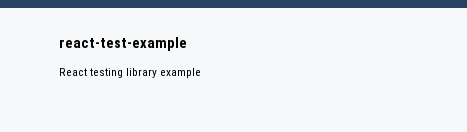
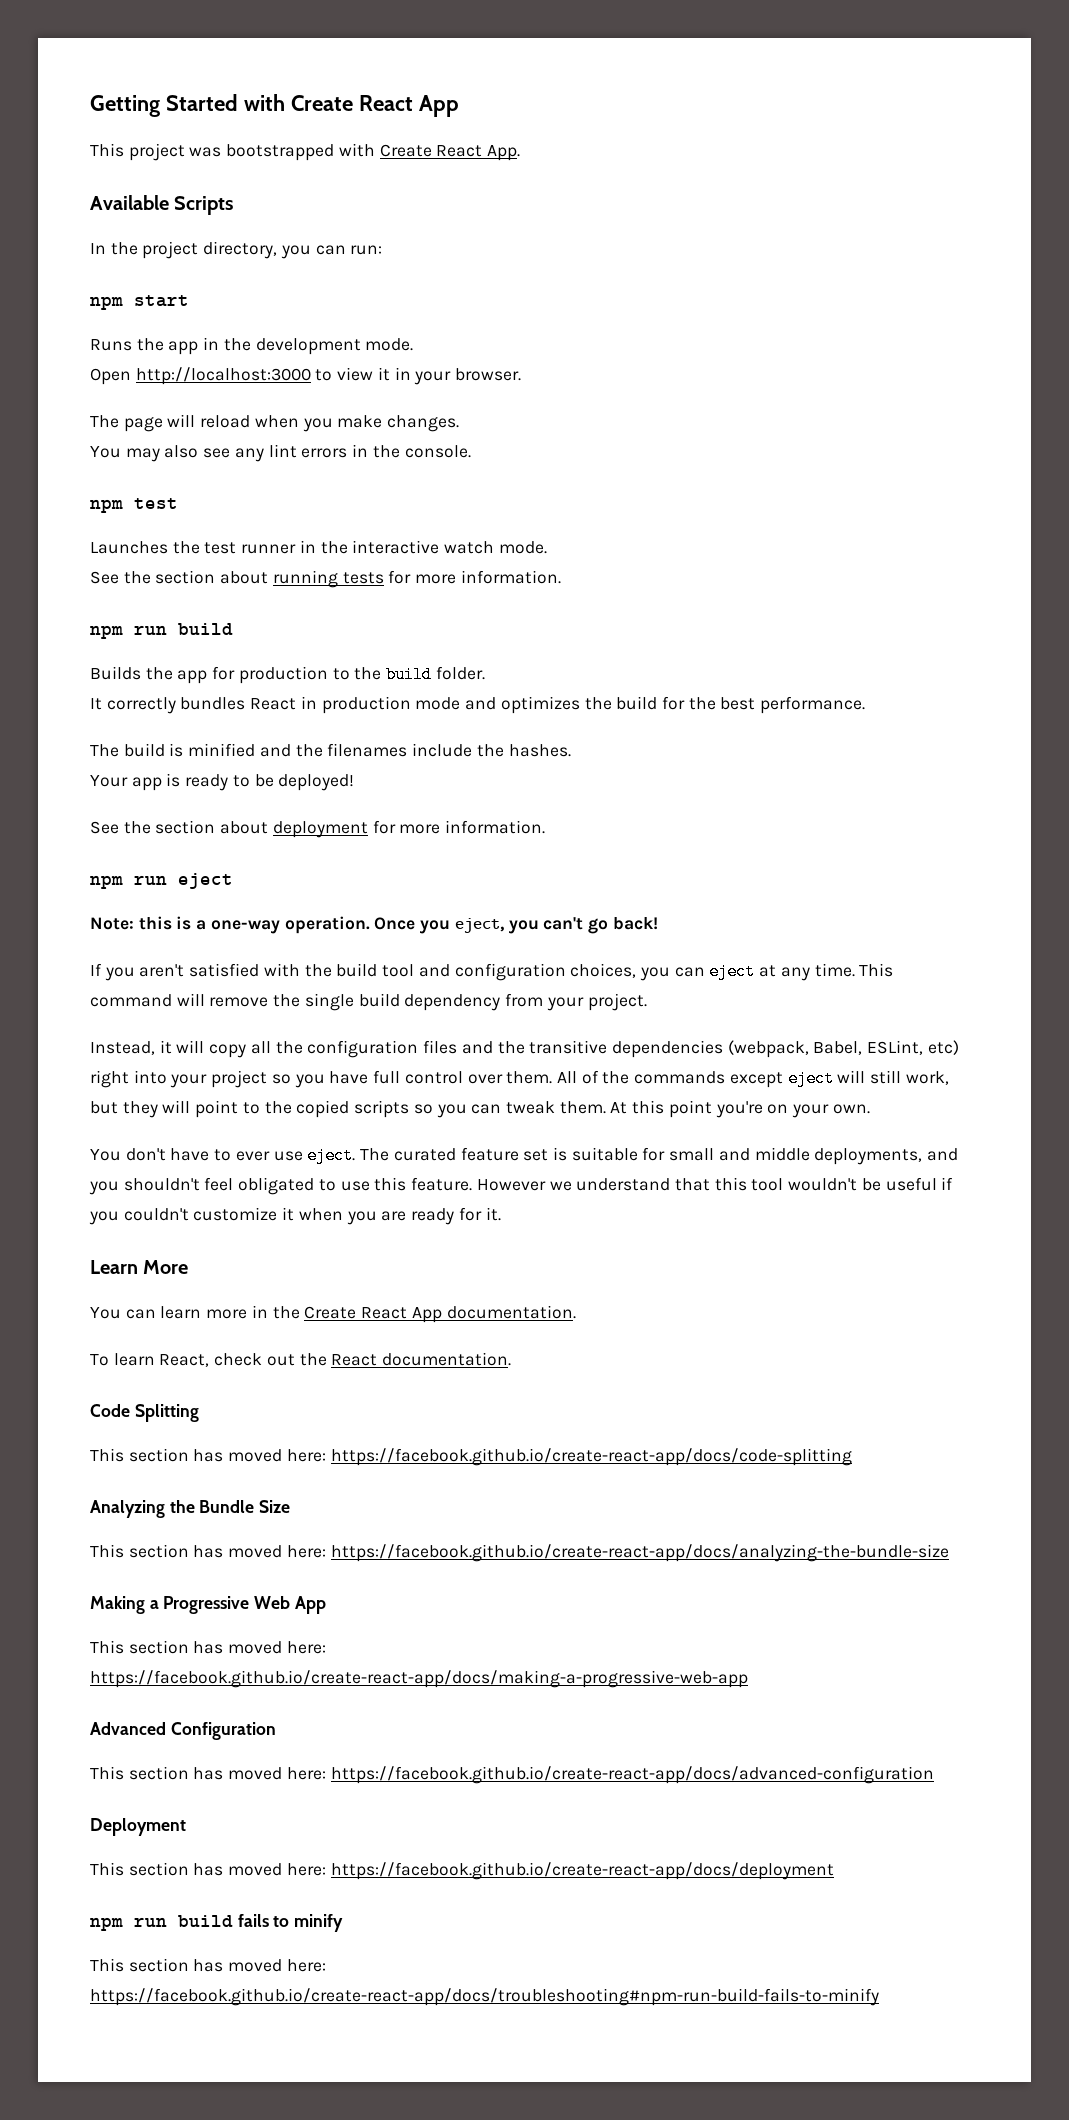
- react-test-example
- React testing library example
+ Getting Started with Create React App
+ This project was bootstrapped with Create React App.
+ Available Scripts
+ In the project directory, you can run:
+ npm start
+ Runs the app in the development mode.
+ Open http://localhost:3000 to view it in your browser.
+ The page will reload when you make changes.
+ You may also see any lint errors in the console.
+ npm test
+ Launches the test runner in the interactive watch mode.
+ See the section about running tests for more information.
+ npm run build
+ Builds the app for production to the build folder.
+ It correctly bundles React in production mode and optimizes the build for the best performance.
+ The build is minified and the filenames include the hashes.
+ Your app is ready to be deployed!
+ See the section about deployment for more information.
+ npm run eject
+ Note: this is a one-way operation. Once you eject, you can't go back!
+ If you aren't satisfied with the build tool and configuration choices, you can eject at any time. This command will remove the single build dependency from your project.
+ Instead, it will copy all the configuration files and the transitive dependencies (webpack, Babel, ESLint, etc) right into your project so you have full control over them. All of the commands except eject will still work, but they will point to the copied scripts so you can tweak them. At this point you're on your own.
+ You don't have to ever use eject. The curated feature set is suitable for small and middle deployments, and you shouldn't feel obligated to use this feature. However we understand that this tool wouldn't be useful if you couldn't customize it when you are ready for it.
+ Learn More
+ You can learn more in the Create React App documentation.
+ To learn React, check out the React documentation.
+ Code Splitting
+ This section has moved here: https://facebook.github.io/create-react-app/docs/code-splitting
+ Analyzing the Bundle Size
+ This section has moved here: https://facebook.github.io/create-react-app/docs/analyzing-the-bundle-size
+ Making a Progressive Web App
+ This section has moved here: https://facebook.github.io/create-react-app/docs/making-a-progressive-web-app
+ Advanced Configuration
+ This section has moved here: https://facebook.github.io/create-react-app/docs/advanced-configuration
+ Deployment
+ This section has moved here: https://facebook.github.io/create-react-app/docs/deployment
+ npm run build fails to minify
+ This section has moved here: https://facebook.github.io/create-react-app/docs/troubleshooting#npm-run-build-fails-to-minify

